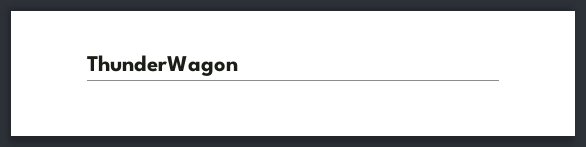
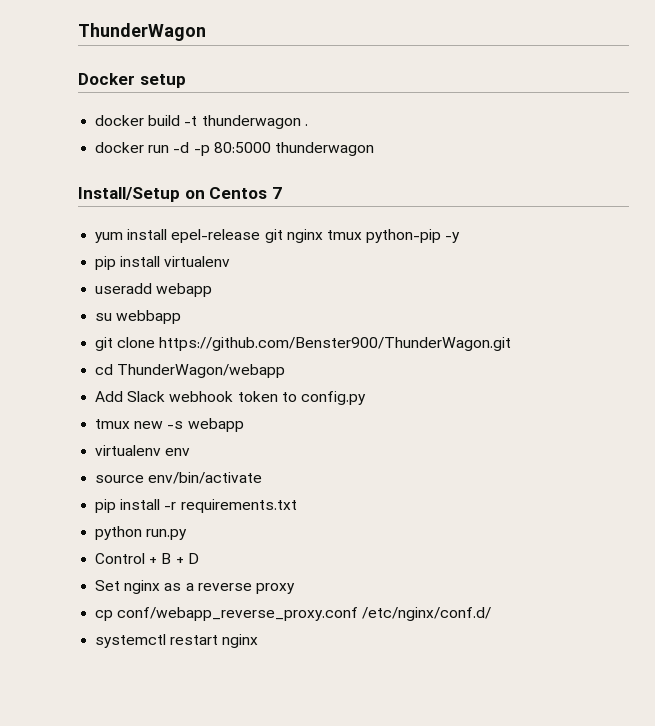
+ Docker setup
+ docker build -t thunderwagon .
+ docker run -d -p 80:5000 thunderwagon
+ Install/Setup on Centos 7
+ yum install epel-release git nginx tmux python-pip -y
+ pip install virtualenv
+ useradd webapp
+ su webbapp
+ git clone https://github.com/Benster900/ThunderWagon.git
+ cd ThunderWagon/webapp
+ Add Slack webhook token to config.py
+ tmux new -s webapp
+ virtualenv env
+ source env/bin/activate
+ pip install -r requirements.txt
+ python run.py
+ Control + B + D
+ Set nginx as a reverse proxy
+ cp conf/webapp_reverse_proxy.conf /etc/nginx/conf.d/
+ systemctl restart nginx

